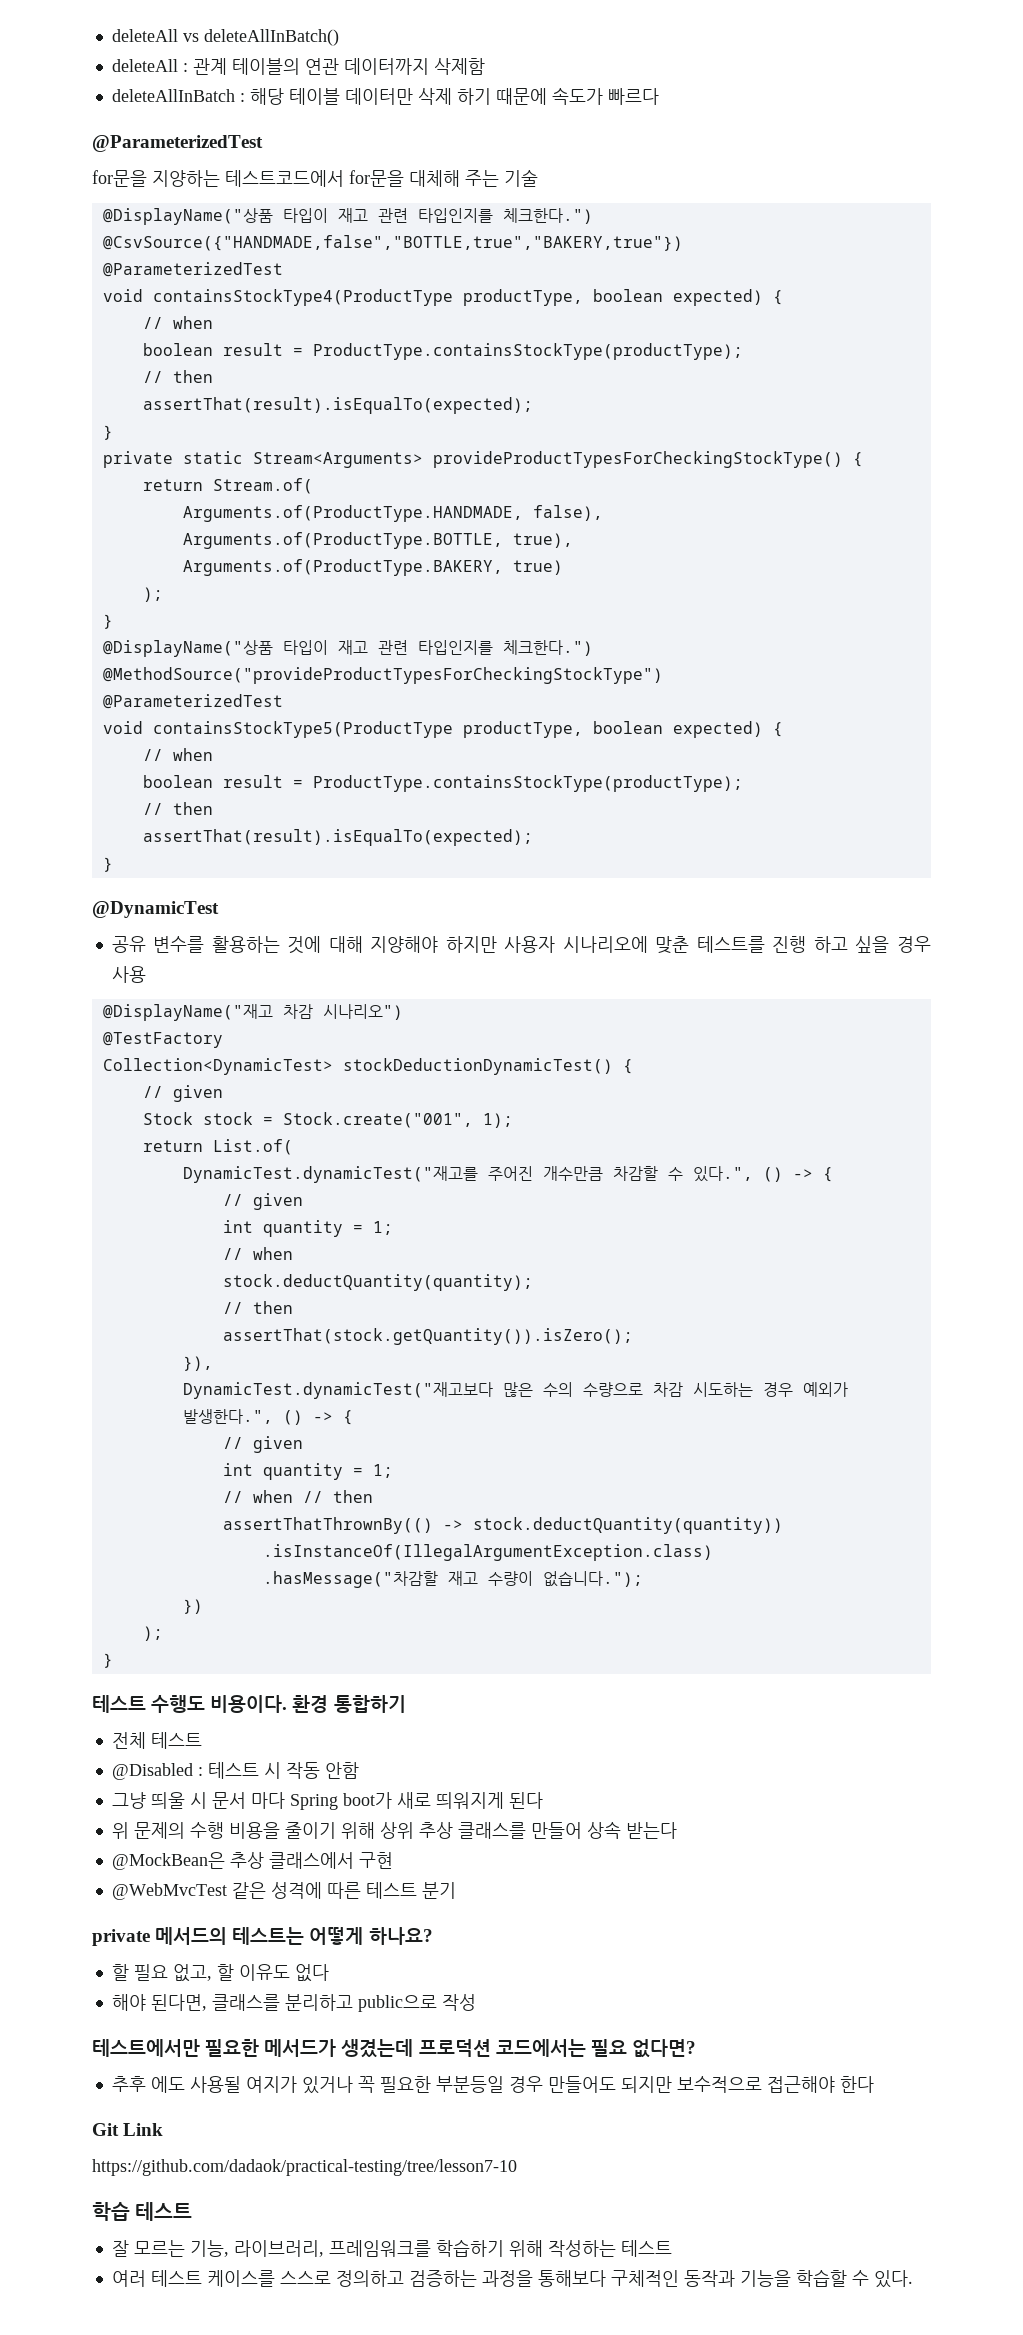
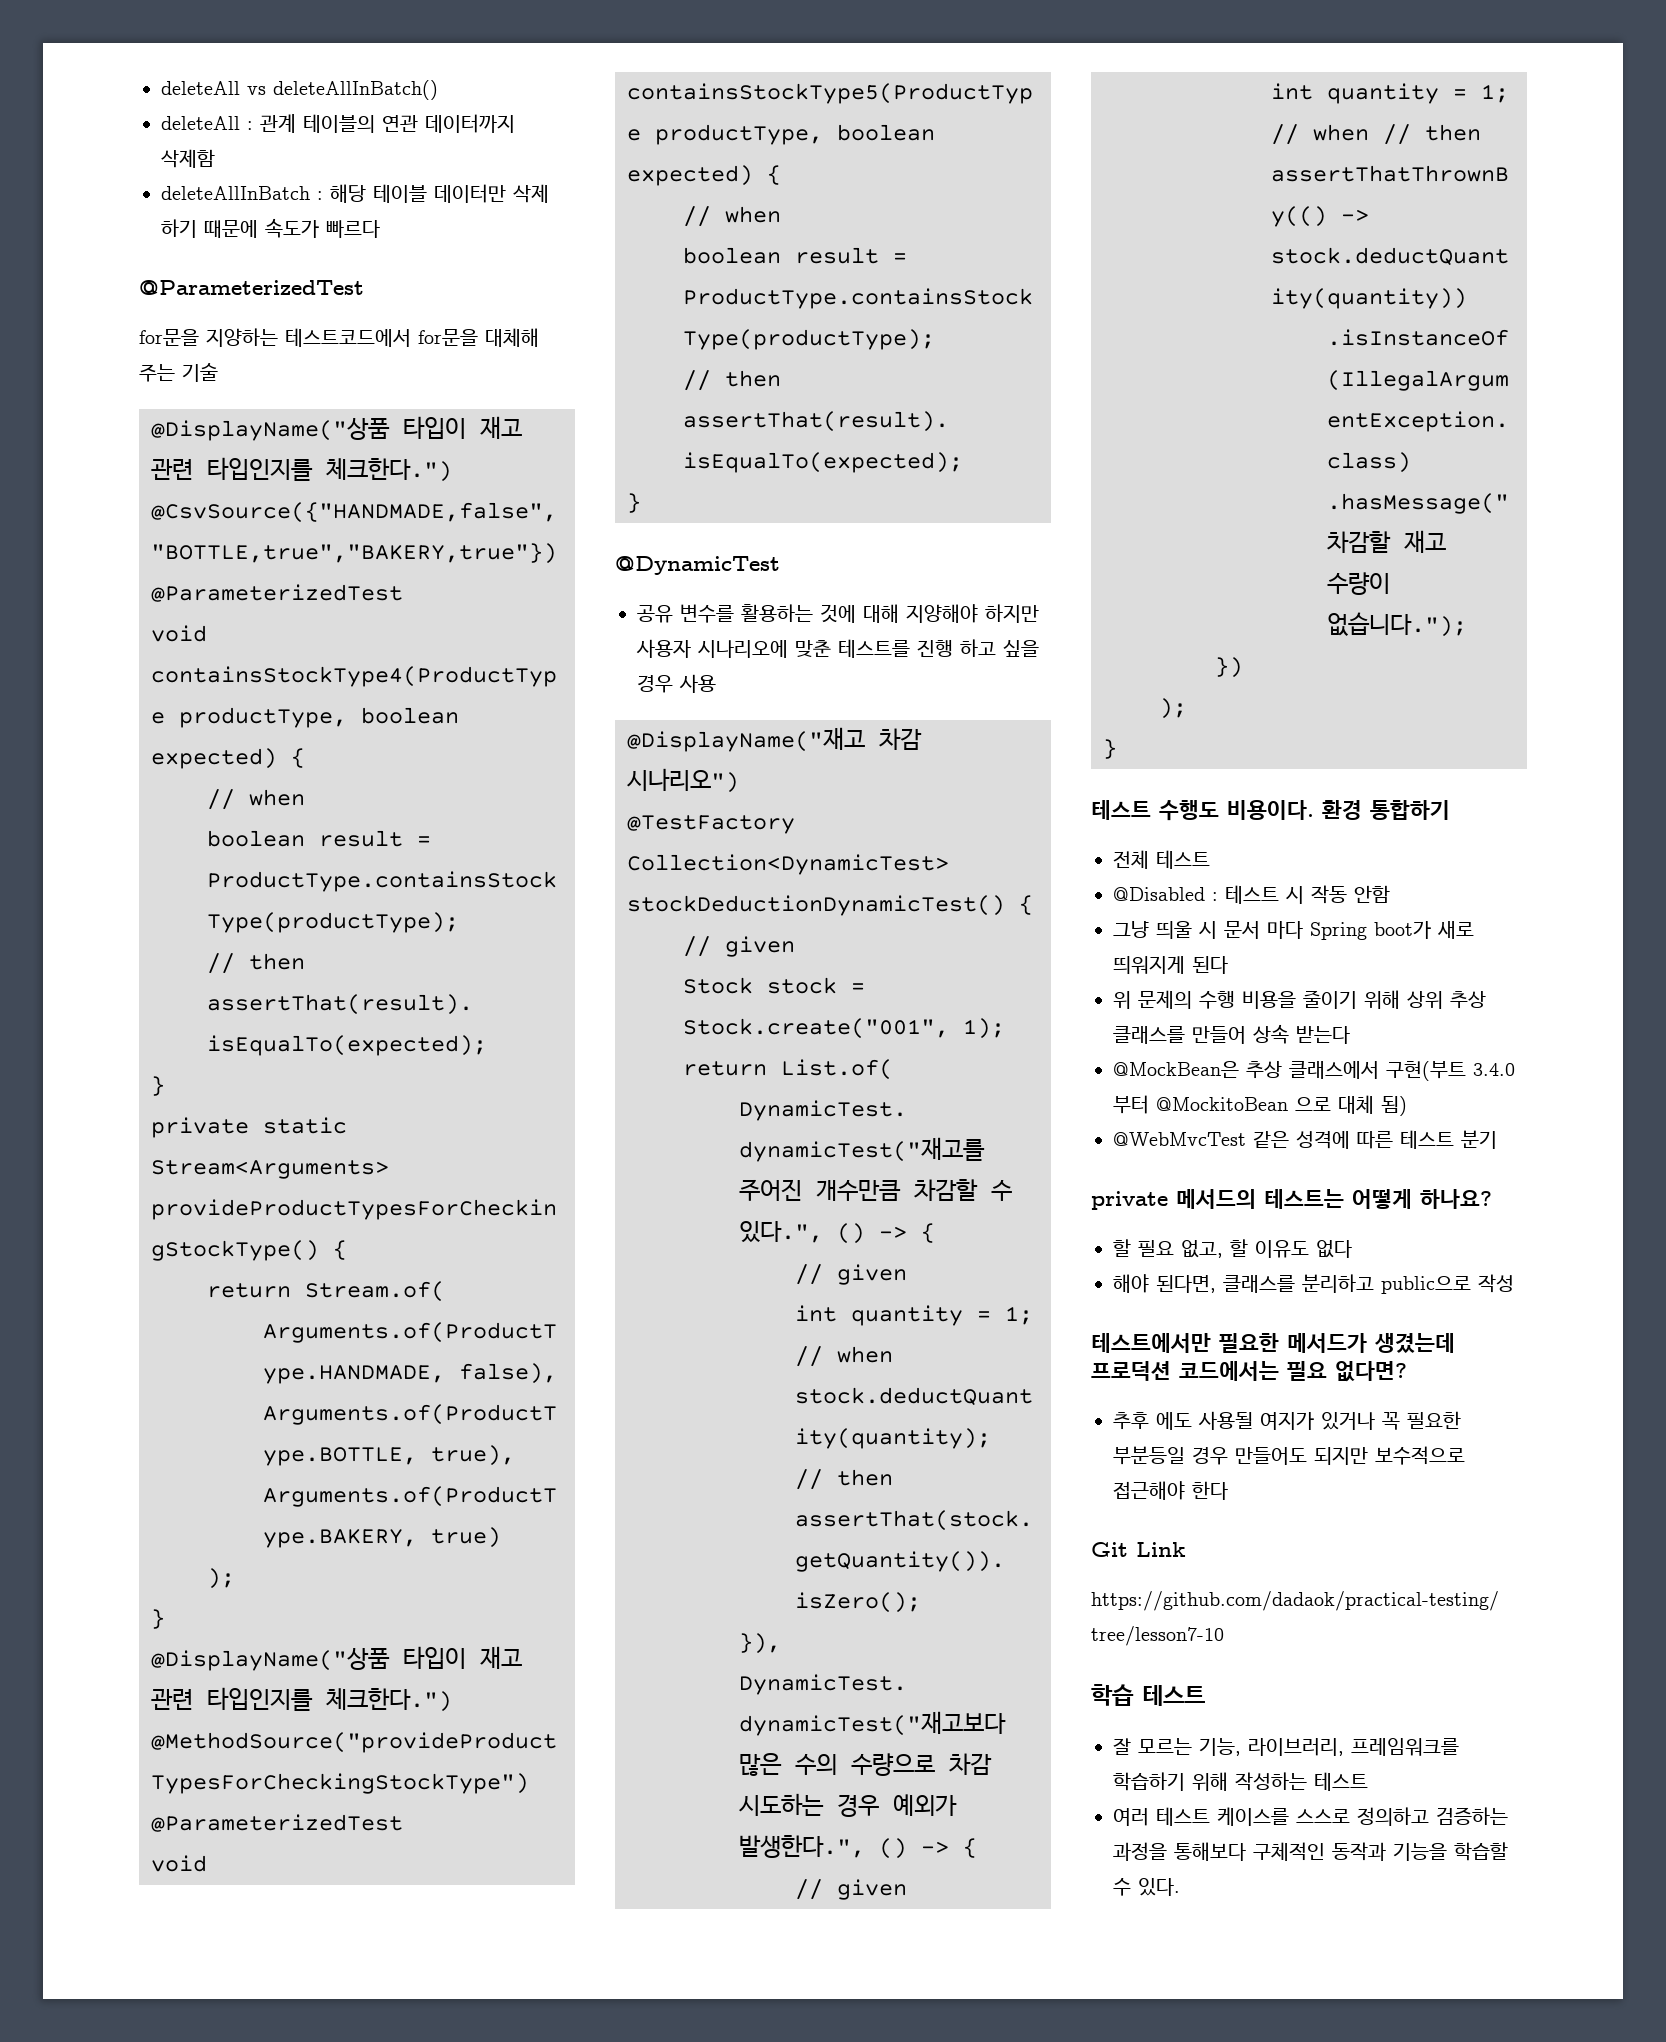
- @MockBean은 추상 클래스에서 구현
+ @MockBean은 추상 클래스에서 구현(부트 3.4.0 부터 @MockitoBean 으로 대체 됨)

